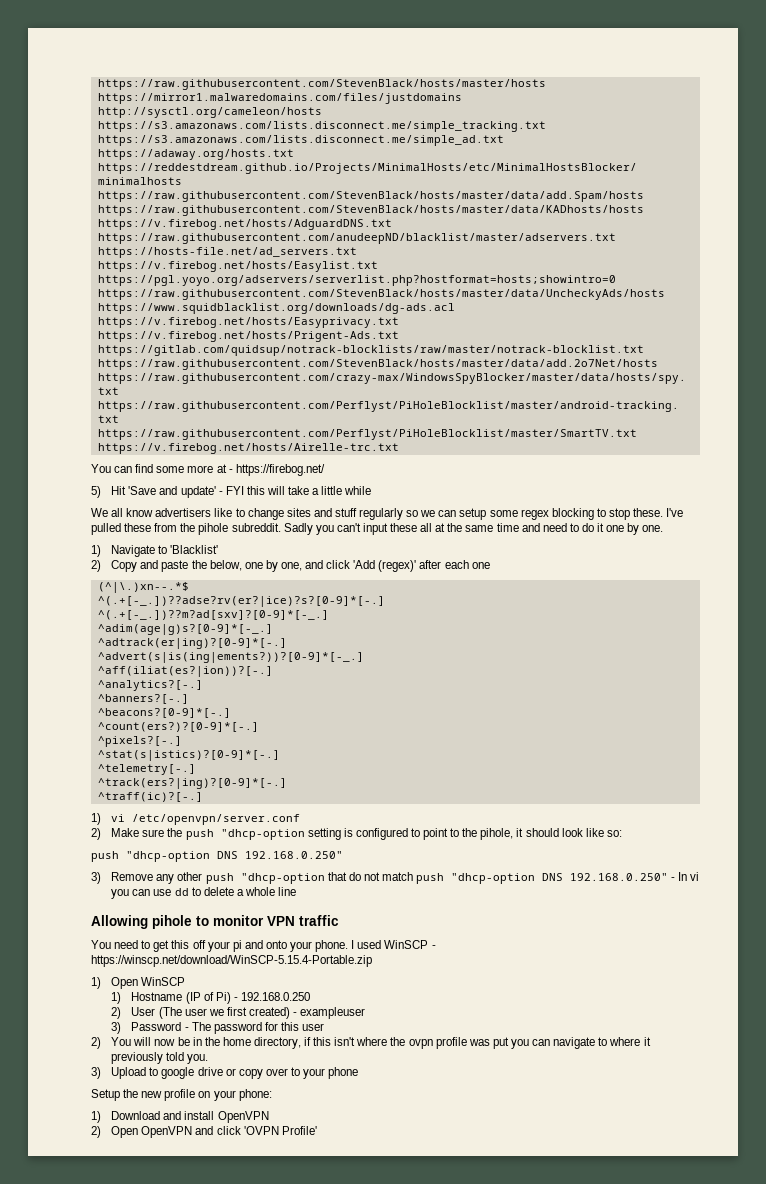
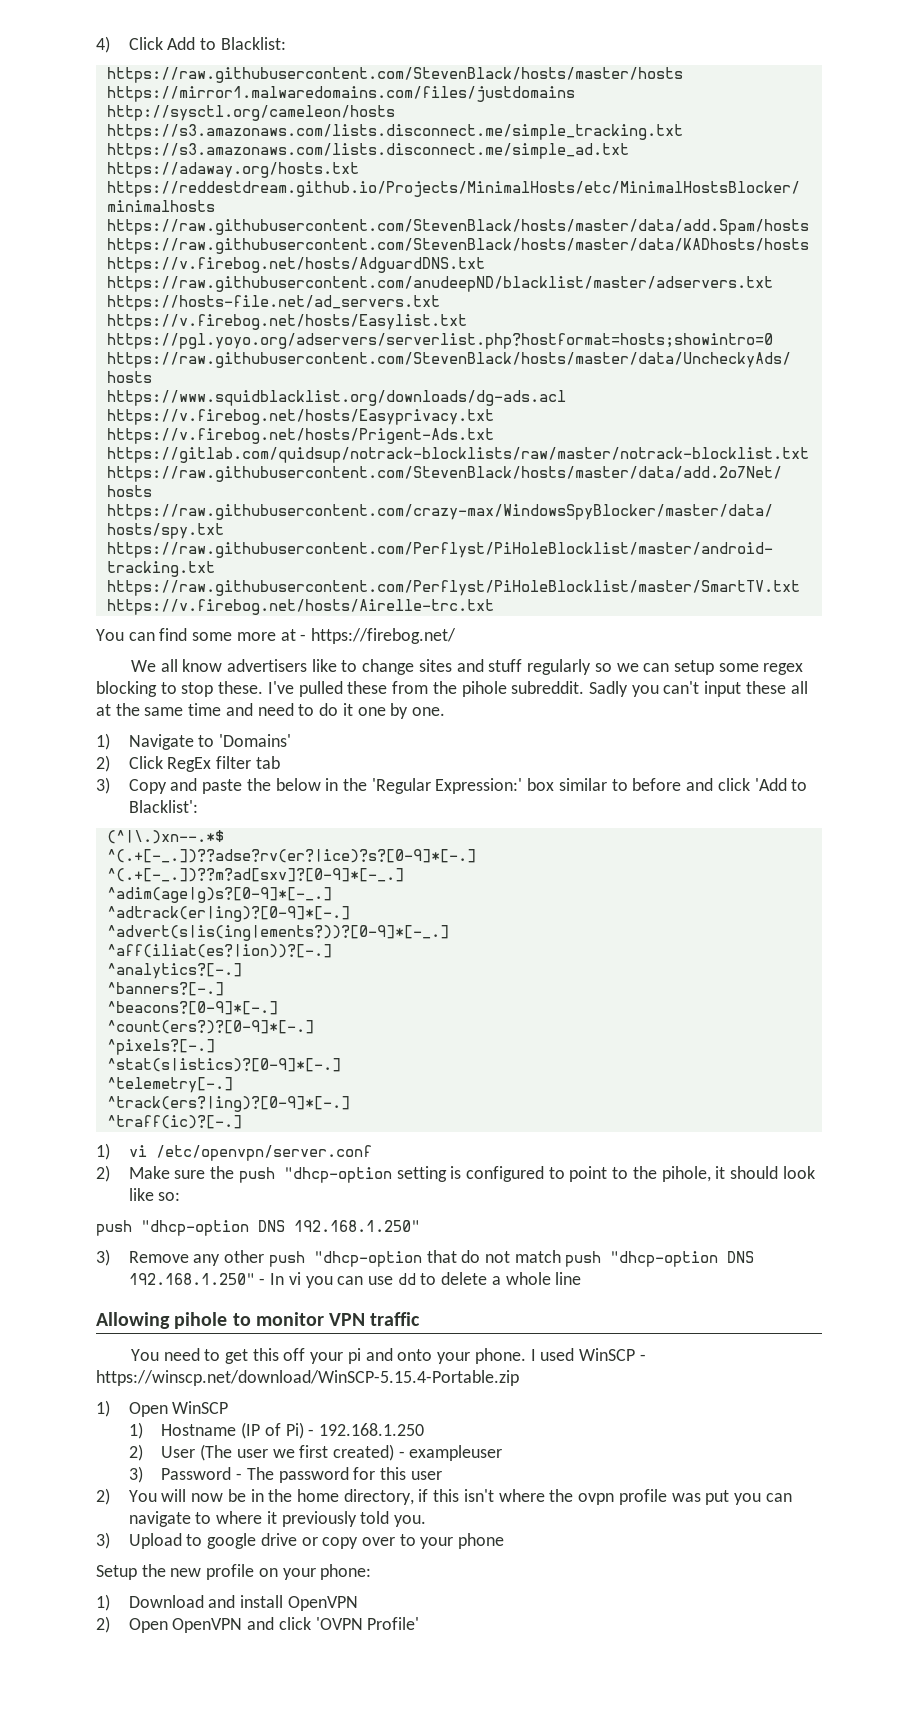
+ 4) Click Add to Blacklist:
- 5) Hit 'Save and update' - FYI this will take a little while
- 1) Navigate to 'Blacklist'
- 2) Copy and paste the below, one by one, and click 'Add (regex)' after each one
+ 1) Navigate to 'Domains'
+ 2) Click RegEx filter tab
+ 3) Copy and paste the below in the 'Regular Expression:' box similar to before and click 'Add to Blacklist':
  2) Make sure the push "dhcp-option setting is configured to point to the pihole, it should look like so:
- push "dhcp-option DNS 192.168.0.250"
+ push "dhcp-option DNS 192.168.1.250"
- 3) Remove any other push "dhcp-option that do not match push "dhcp-option DNS 192.168.0.250" - In vi you can use dd to delete a whole line
+ 3) Remove any other push "dhcp-option that do not match push "dhcp-option DNS 192.168.1.250" - In vi you can use dd to delete a whole line
- 1) Hostname (IP of Pi) - 192.168.0.250
+ 1) Hostname (IP of Pi) - 192.168.1.250

